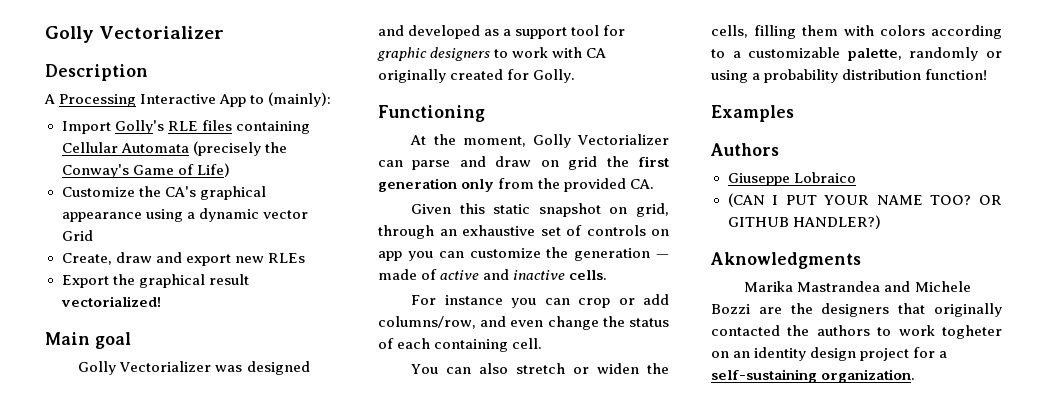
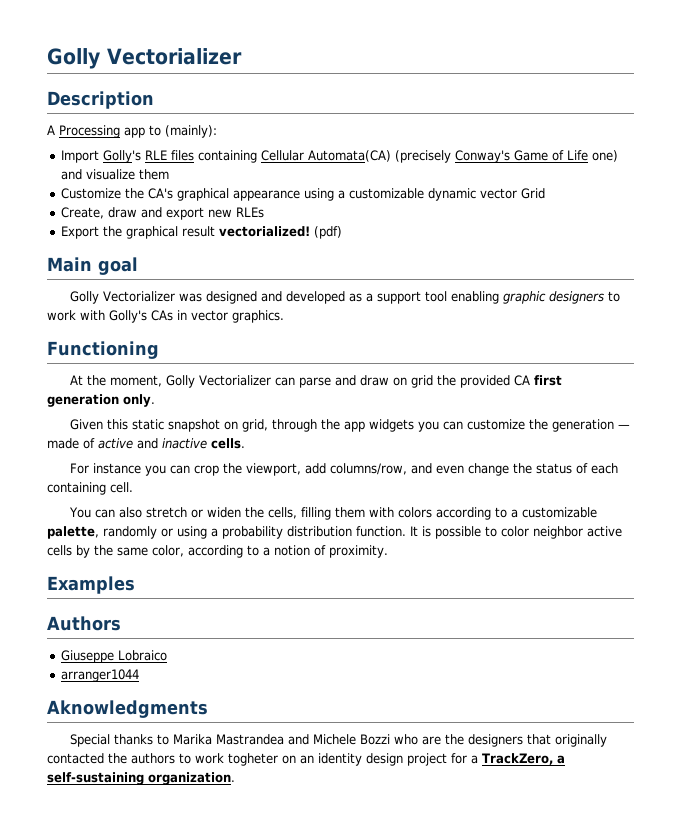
- A Processing Interactive App to (mainly):
+ A Processing app to (mainly):
- Import Golly's RLE files containing Cellular Automata (precisely the Conway's Game of Life)
+ Import Golly's RLE files containing Cellular Automata(CA) (precisely Conway's Game of Life one) and visualize them
- Customize the CA's graphical appearance using a dynamic vector Grid
+ Customize the CA's graphical appearance using a customizable dynamic vector Grid
+ (pdf)
- Golly Vectorializer was designed and developed as a support tool for graphic designers to work with CA originally created for Golly.
+ Golly Vectorializer was designed and developed as a support tool enabling graphic designers to work with Golly's CAs in vector graphics.
- At the moment, Golly Vectorializer can parse and draw on grid the first generation only from the provided CA.
+ At the moment, Golly Vectorializer can parse and draw on grid the provided CA first generation only.
- Given this static snapshot on grid, through an exhaustive set of controls on app you can customize the generation — made of active and inactive cells.
+ Given this static snapshot on grid, through the app widgets you can customize the generation — made of active and inactive cells.
- For instance you can crop or add columns/row, and even change the status of each containing cell.
+ For instance you can crop the viewport, add columns/row, and even change the status of each containing cell.
- You can also stretch or widen the cells, filling them with colors according to a customizable palette, randomly or using a probability distribution function!
+ You can also stretch or widen the cells, filling them with colors according to a customizable palette, randomly or using a probability distribution function. It is possible to color neighbor active cells by the same color, according to a notion of proximity.
  Examples
  Authors
  Giuseppe Lobraico
- (CAN I PUT YOUR NAME TOO? OR GITHUB HANDLER?)
+ arranger1044
  Aknowledgments
- Marika Mastrandea and Michele Bozzi are the designers that originally contacted the authors to work togheter on an identity design project for a self-sustaining organization.
+ Special thanks to Marika Mastrandea and Michele Bozzi who are the designers that originally contacted the authors to work togheter on an identity design project for a TrackZero, a self-sustaining organization.

